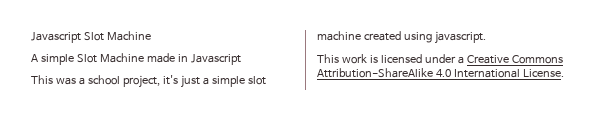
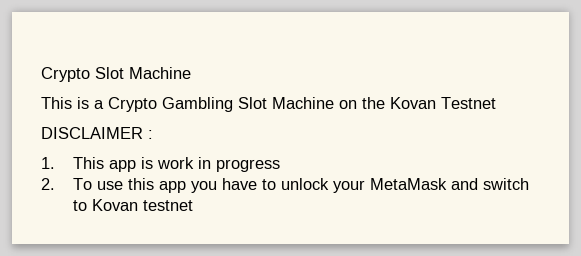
- Javascript Slot Machine
+ Crypto Slot Machine
- A simple Slot Machine made in Javascript
- This was a school project, it's just a simple slot machine created using javascript.
- This work is licensed under a Creative Commons Attribution-ShareAlike 4.0 International License.
+ This is a Crypto Gambling Slot Machine on the Kovan Testnet
+ DISCLAIMER :
+ 1. This app is work in progress
+ 2. To use this app you have to unlock your MetaMask and switch to Kovan testnet

